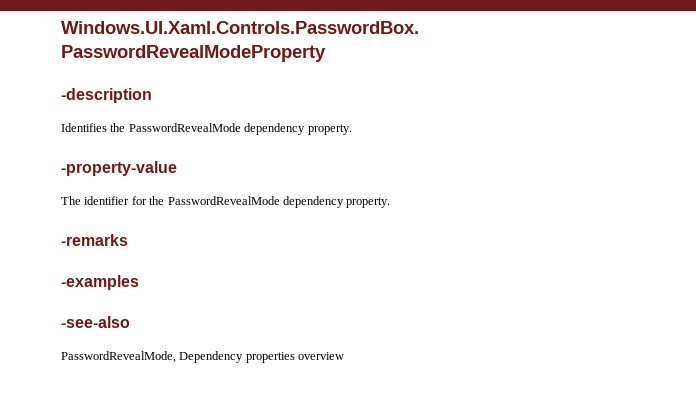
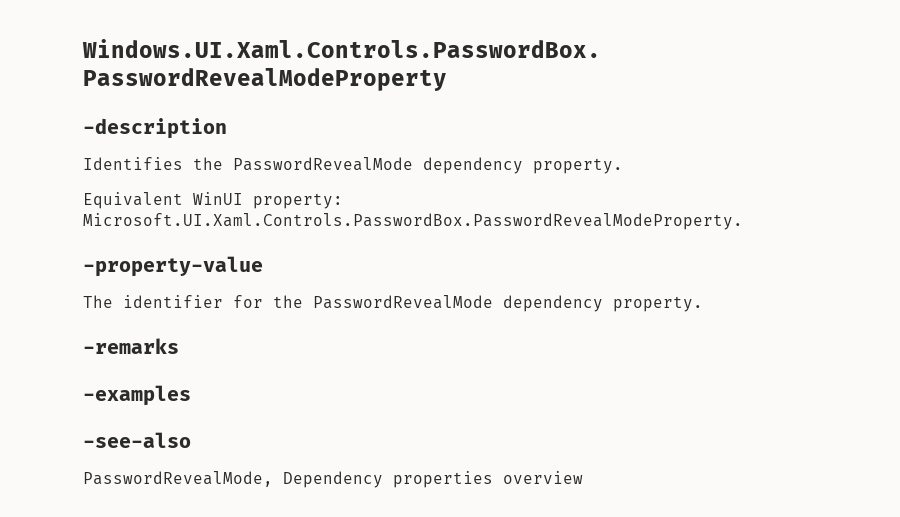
+ Equivalent WinUI property: Microsoft.UI.Xaml.Controls.PasswordBox.PasswordRevealModeProperty.

